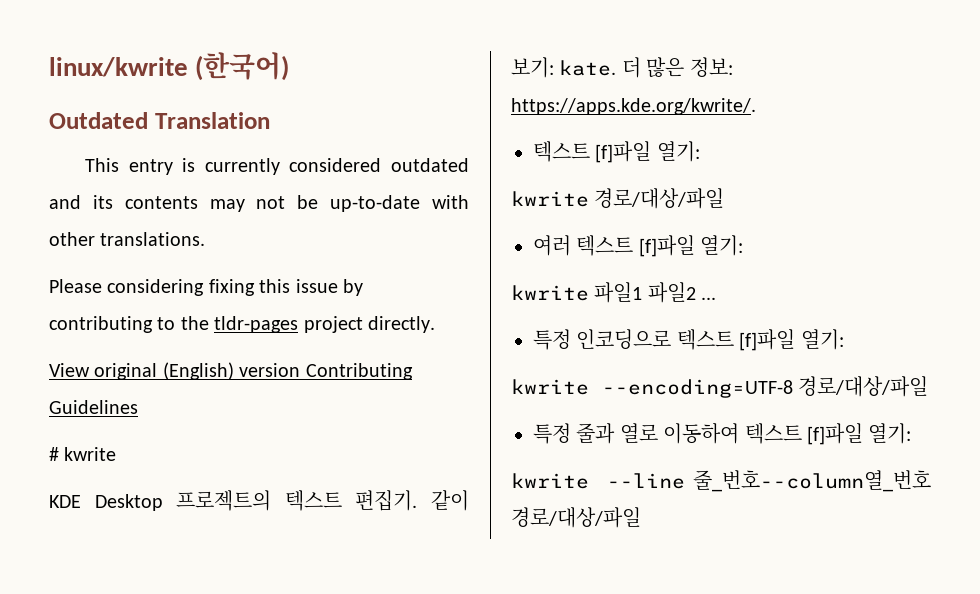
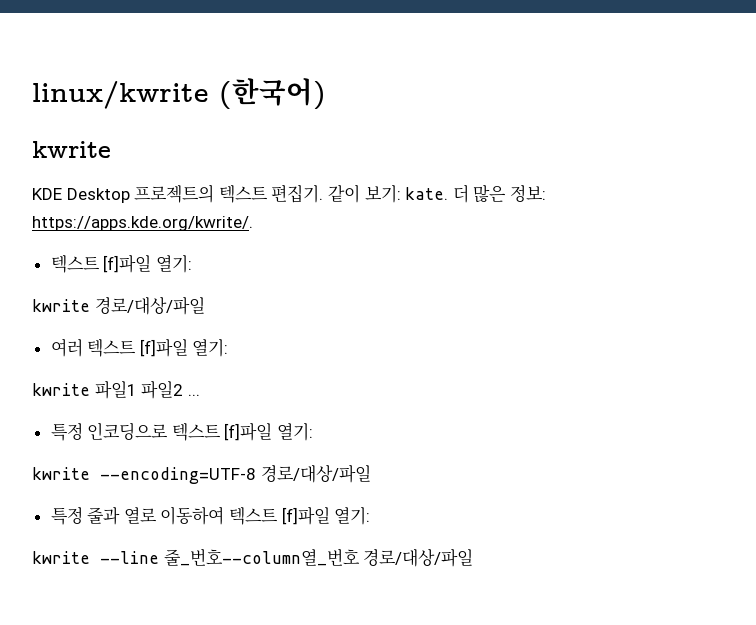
  linux/kwrite (한국어)
- Outdated Translation
- This entry is currently considered outdated and its contents may not be up-to-date with other translations.
- Please considering fixing this issue by contributing to the tldr-pages project directly.
- View original (English) version Contributing Guidelines
- # kwrite
+ kwrite

